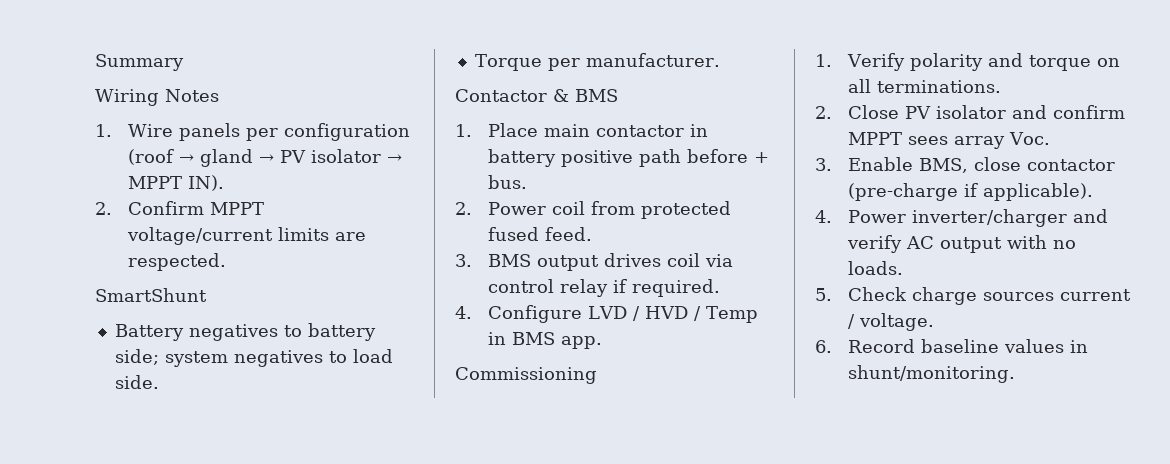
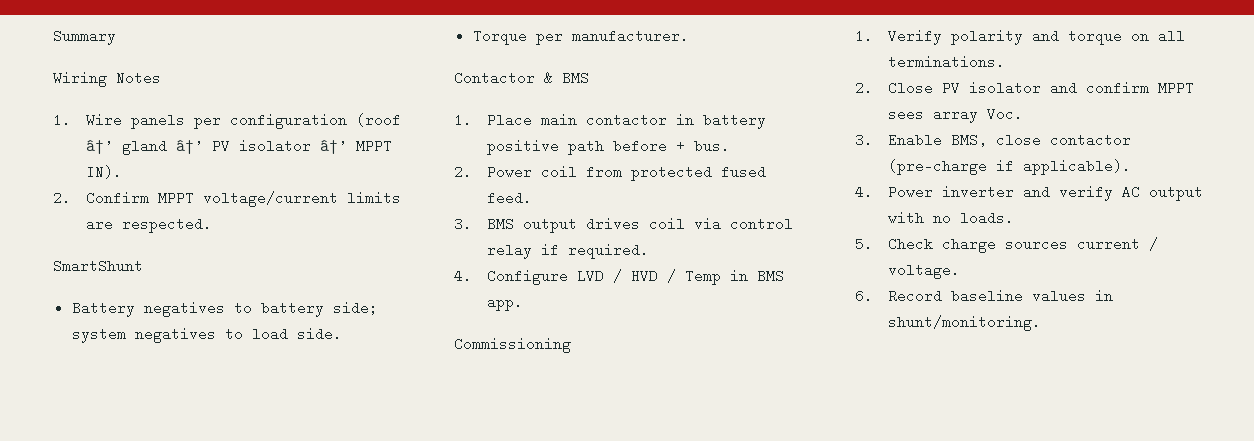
- 1. Wire panels per configuration (roof → gland → PV isolator → MPPT IN).
+ 1. Wire panels per configuration (roof â†’ gland â†’ PV isolator â†’ MPPT IN).
- 4. Power inverter/charger and verify AC output with no loads.
+ 4. Power inverter and verify AC output with no loads.

